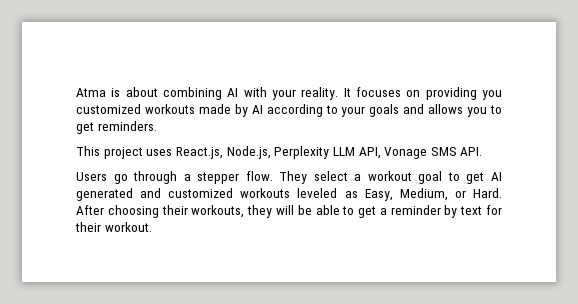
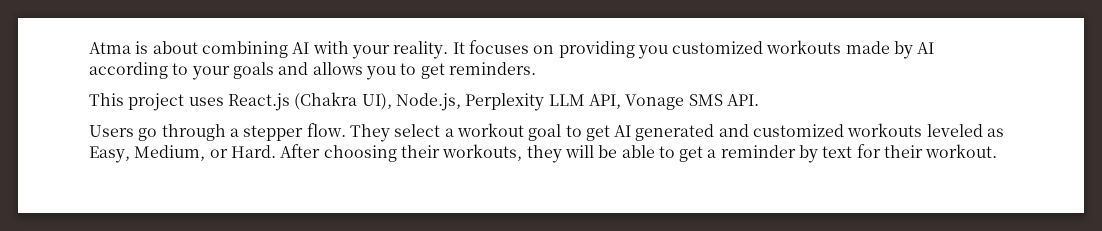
- This project uses React.js, Node.js, Perplexity LLM API, Vonage SMS API.
+ This project uses React.js (Chakra UI), Node.js, Perplexity LLM API, Vonage SMS API.

